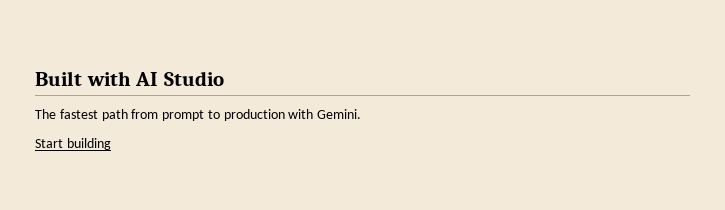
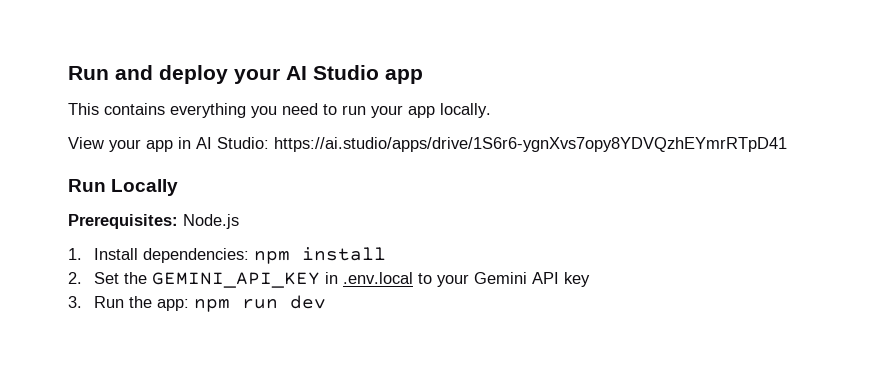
- Built with AI Studio
- The fastest path from prompt to production with Gemini.
- Start building
+ Run and deploy your AI Studio app
+ This contains everything you need to run your app locally.
+ View your app in AI Studio: https://ai.studio/apps/drive/1S6r6-ygnXvs7opy8YDVQzhEYmrRTpD41
+ Run Locally
+ Prerequisites: Node.js
+ 1. Install dependencies: npm install
+ 2. Set the GEMINI_API_KEY in .env.local to your Gemini API key
+ 3. Run the app: npm run dev

